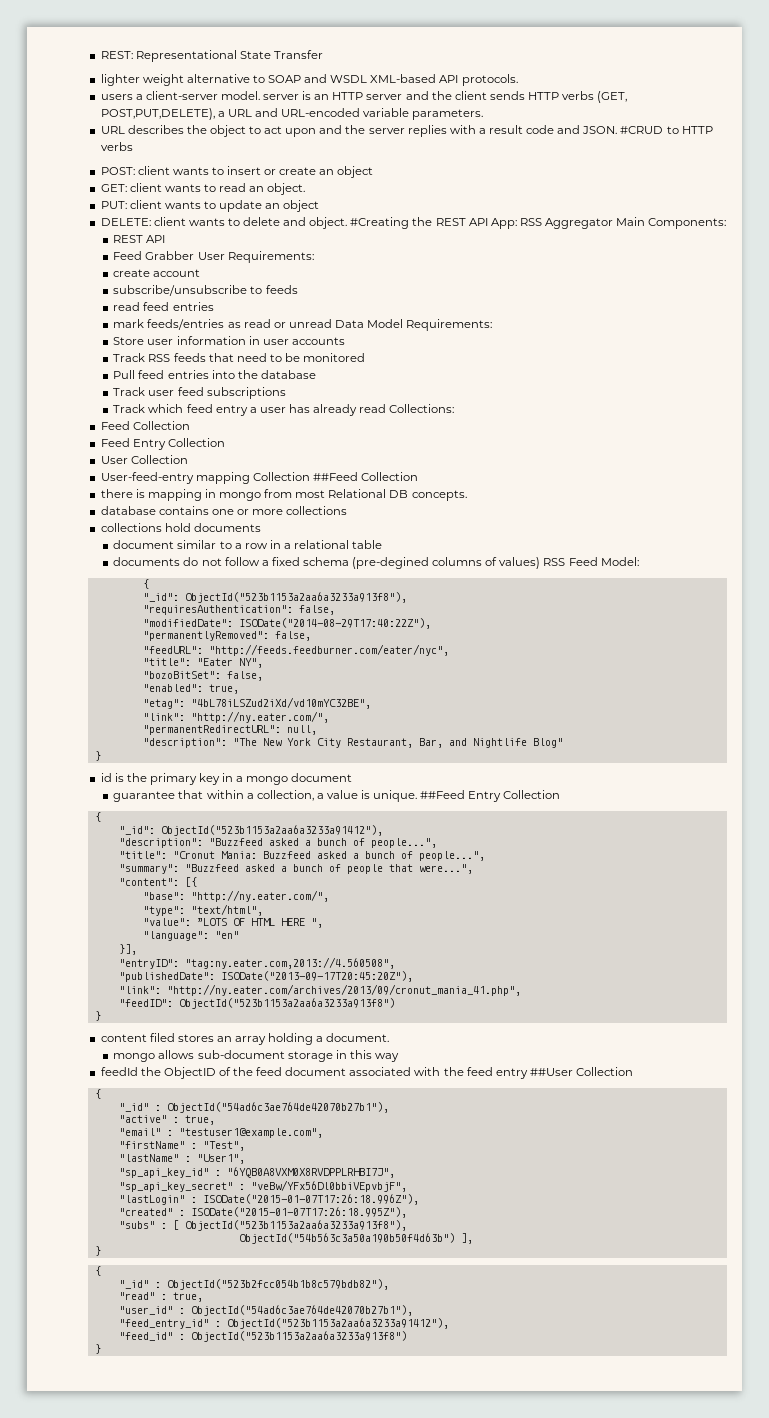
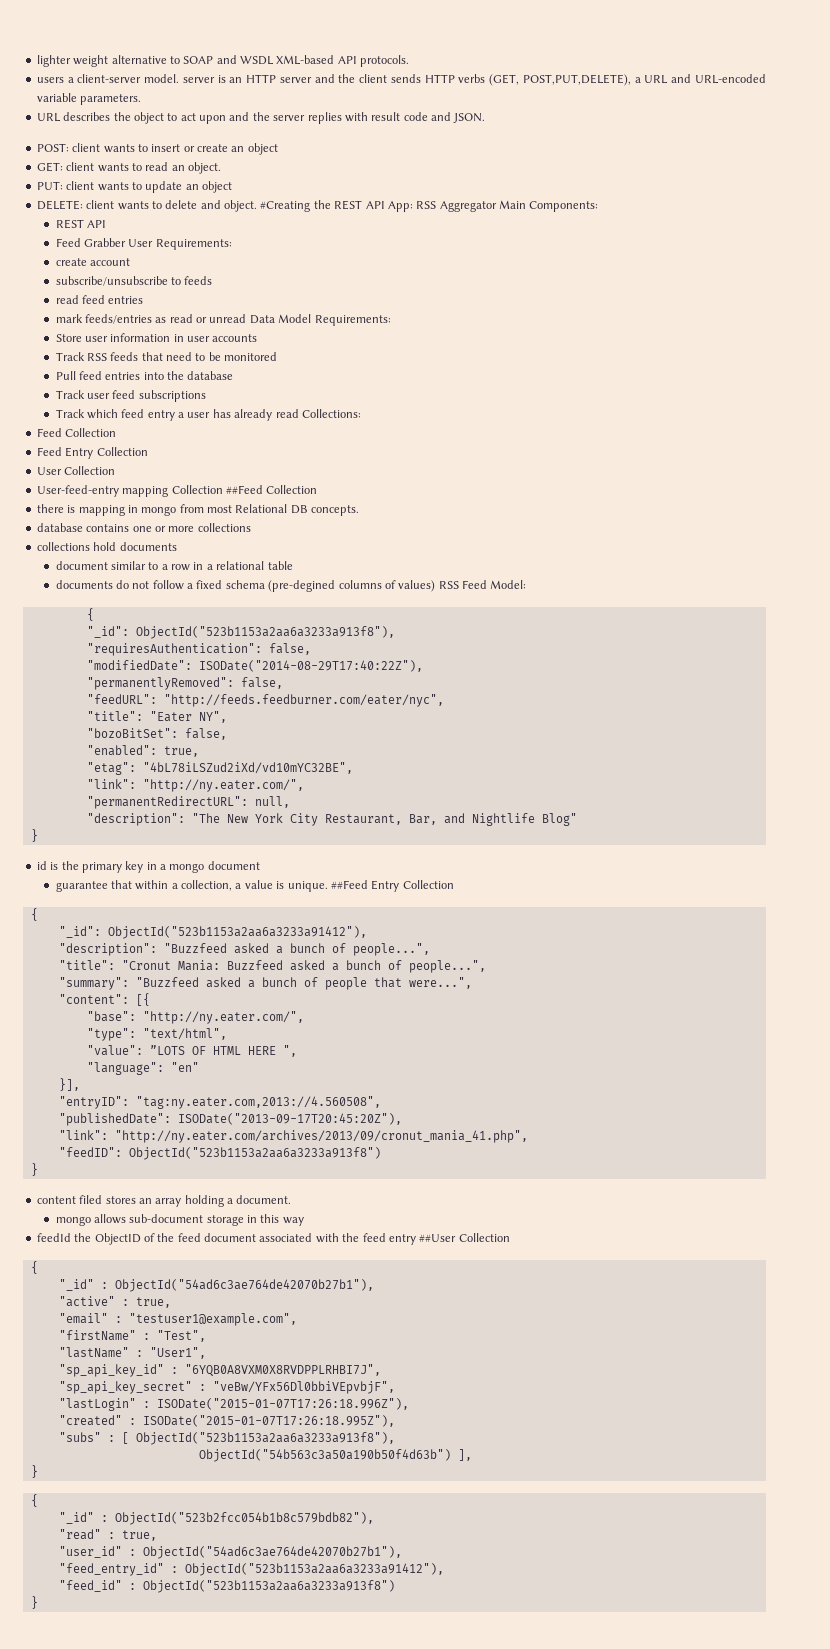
- REST: Representational State Transfer
- URL describes the object to act upon and the server replies with a result code and JSON. #CRUD to HTTP verbs
+ URL describes the object to act upon and the server replies with result code and JSON.

